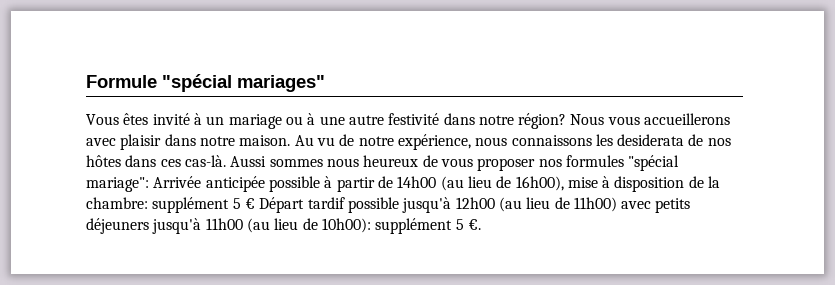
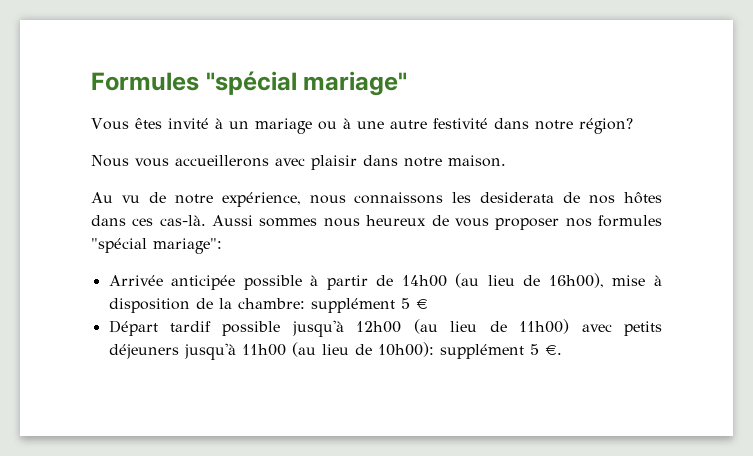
- Formule "spécial mariages"
+ Formules "spécial mariage"
- Vous êtes invité à un mariage ou à une autre festivité dans notre région? Nous vous accueillerons avec plaisir dans notre maison. Au vu de notre expérience, nous connaissons les desiderata de nos hôtes dans ces cas-là.
+ Vous êtes invité à un mariage ou à une autre festivité dans notre région?
+ Nous vous accueillerons avec plaisir dans notre maison.
+ Au vu de notre expérience, nous connaissons les desiderata de nos hôtes dans ces cas-là.
- Aussi sommes nous heureux de vous proposer nos formules "spécial mariage": Arrivée anticipée possible à partir de 14h00 (au lieu de 16h00), mise à disposition de la chambre: supplément 5 € Départ tardif possible jusqu'à 12h00 (au lieu de 11h00) avec petits déjeuners jusqu'à 11h00 (au lieu de 10h00): supplément 5 €.
+ Aussi sommes nous heureux de vous proposer nos formules "spécial mariage":
+ Arrivée anticipée possible à partir de 14h00 (au lieu de 16h00), mise à disposition de la chambre: supplément 5 €
+ Départ tardif possible jusqu'à 12h00 (au lieu de 11h00) avec petits déjeuners jusqu'à 11h00 (au lieu de 10h00): supplément 5 €.

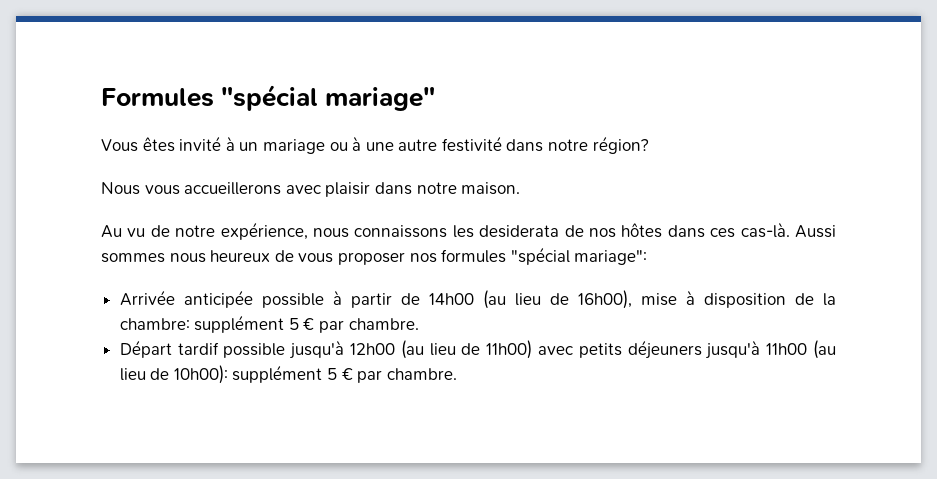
- Arrivée anticipée possible à partir de 14h00 (au lieu de 16h00), mise à disposition de la chambre: supplément 5 €
+ Arrivée anticipée possible à partir de 14h00 (au lieu de 16h00), mise à disposition de la chambre: supplément 5 € par chambre.
- Départ tardif possible jusqu'à 12h00 (au lieu de 11h00) avec petits déjeuners jusqu'à 11h00 (au lieu de 10h00): supplément 5 €.
+ Départ tardif possible jusqu'à 12h00 (au lieu de 11h00) avec petits déjeuners jusqu'à 11h00 (au lieu de 10h00): supplément 5 € par chambre.

